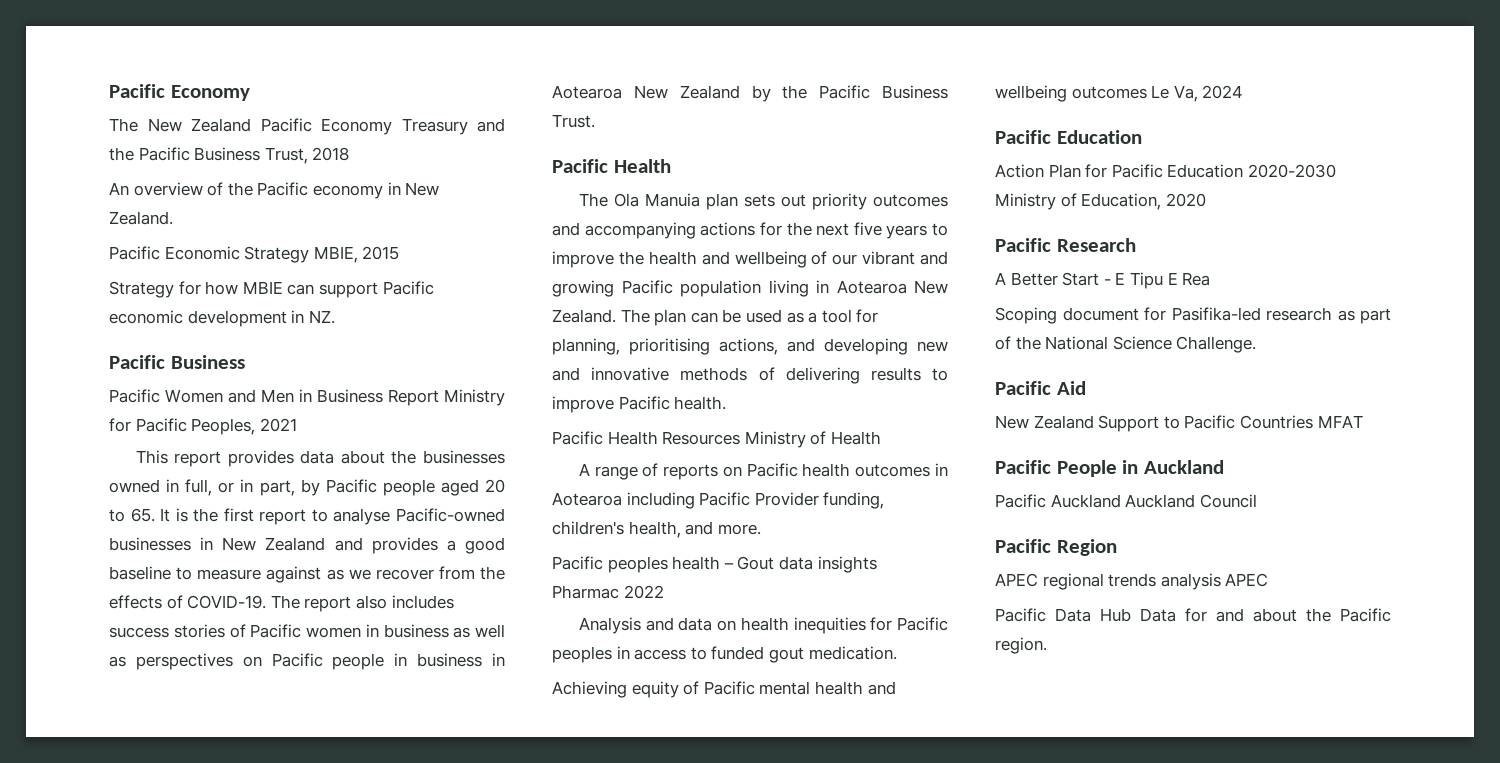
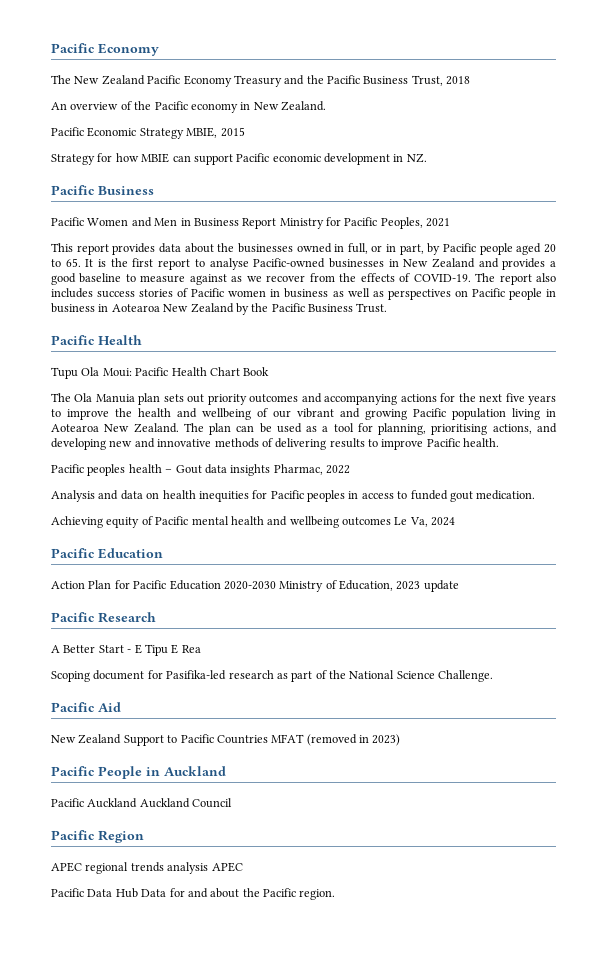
+ Tupu Ola Moui: Pacific Health Chart Book
- Pacific Health Resources Ministry of Health
- A range of reports on Pacific health outcomes in Aotearoa including Pacific Provider funding, children's health, and more.
- Pacific peoples health – Gout data insights Pharmac 2022
+ Pacific peoples health – Gout data insights Pharmac, 2022
- Action Plan for Pacific Education 2020-2030 Ministry of Education, 2020
+ Action Plan for Pacific Education 2020-2030 Ministry of Education, 2023 update
- New Zealand Support to Pacific Countries MFAT
+ New Zealand Support to Pacific Countries MFAT (removed in 2023)

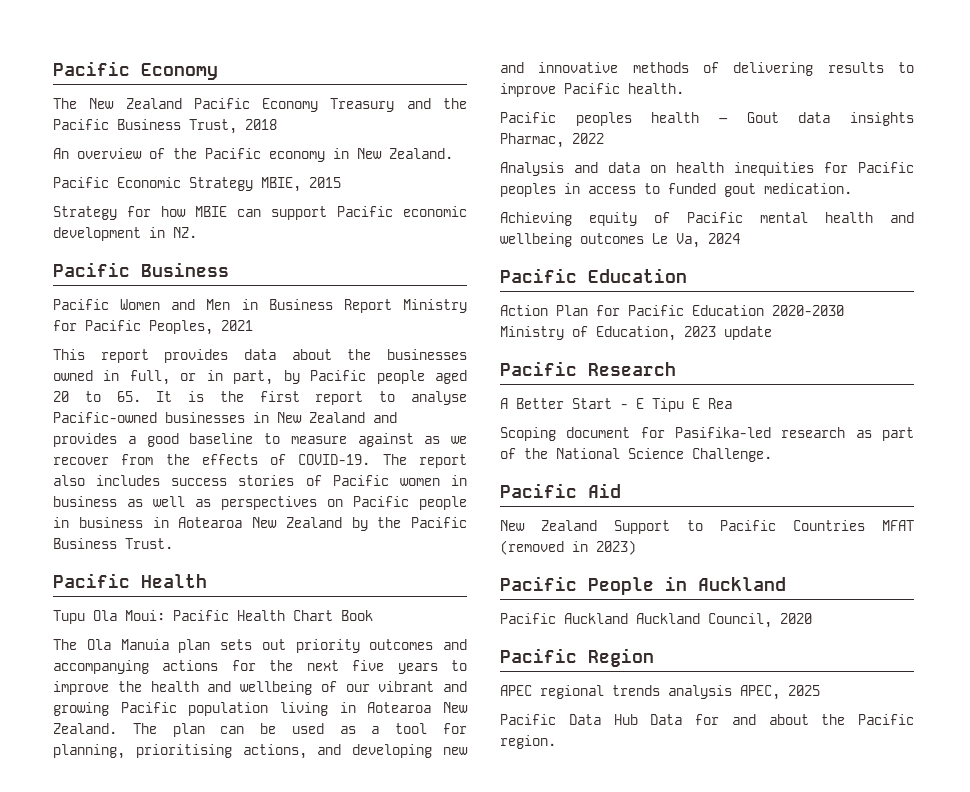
- Pacific Auckland Auckland Council
+ Pacific Auckland Auckland Council, 2020
- APEC regional trends analysis APEC
+ APEC regional trends analysis APEC, 2025

